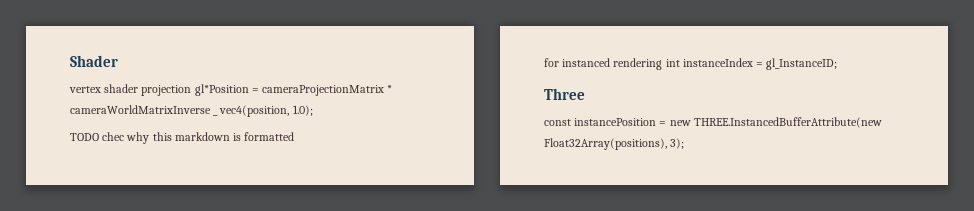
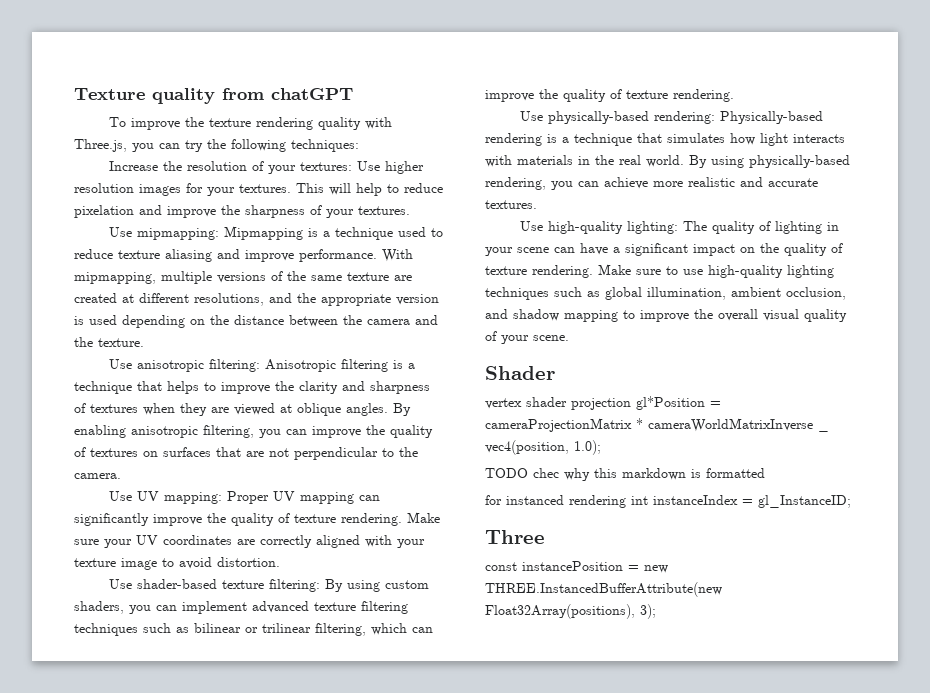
+ Texture quality from chatGPT
+ To improve the texture rendering quality with Three.js, you can try the following techniques:
+ Increase the resolution of your textures: Use higher resolution images for your textures. This will help to reduce pixelation and improve the sharpness of your textures.
+ Use mipmapping: Mipmapping is a technique used to reduce texture aliasing and improve performance. With mipmapping, multiple versions of the same texture are created at different resolutions, and the appropriate version is used depending on the distance between the camera and the texture.
+ Use anisotropic filtering: Anisotropic filtering is a technique that helps to improve the clarity and sharpness of textures when they are viewed at oblique angles. By enabling anisotropic filtering, you can improve the quality of textures on surfaces that are not perpendicular to the camera.
+ Use UV mapping: Proper UV mapping can significantly improve the quality of texture rendering. Make sure your UV coordinates are correctly aligned with your texture image to avoid distortion.
+ Use shader-based texture filtering: By using custom shaders, you can implement advanced texture filtering techniques such as bilinear or trilinear filtering, which can improve the quality of texture rendering.
+ Use physically-based rendering: Physically-based rendering is a technique that simulates how light interacts with materials in the real world. By using physically-based rendering, you can achieve more realistic and accurate textures.
+ Use high-quality lighting: The quality of lighting in your scene can have a significant impact on the quality of texture rendering. Make sure to use high-quality lighting techniques such as global illumination, ambient occlusion, and shadow mapping to improve the overall visual quality of your scene.

